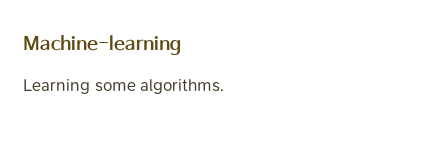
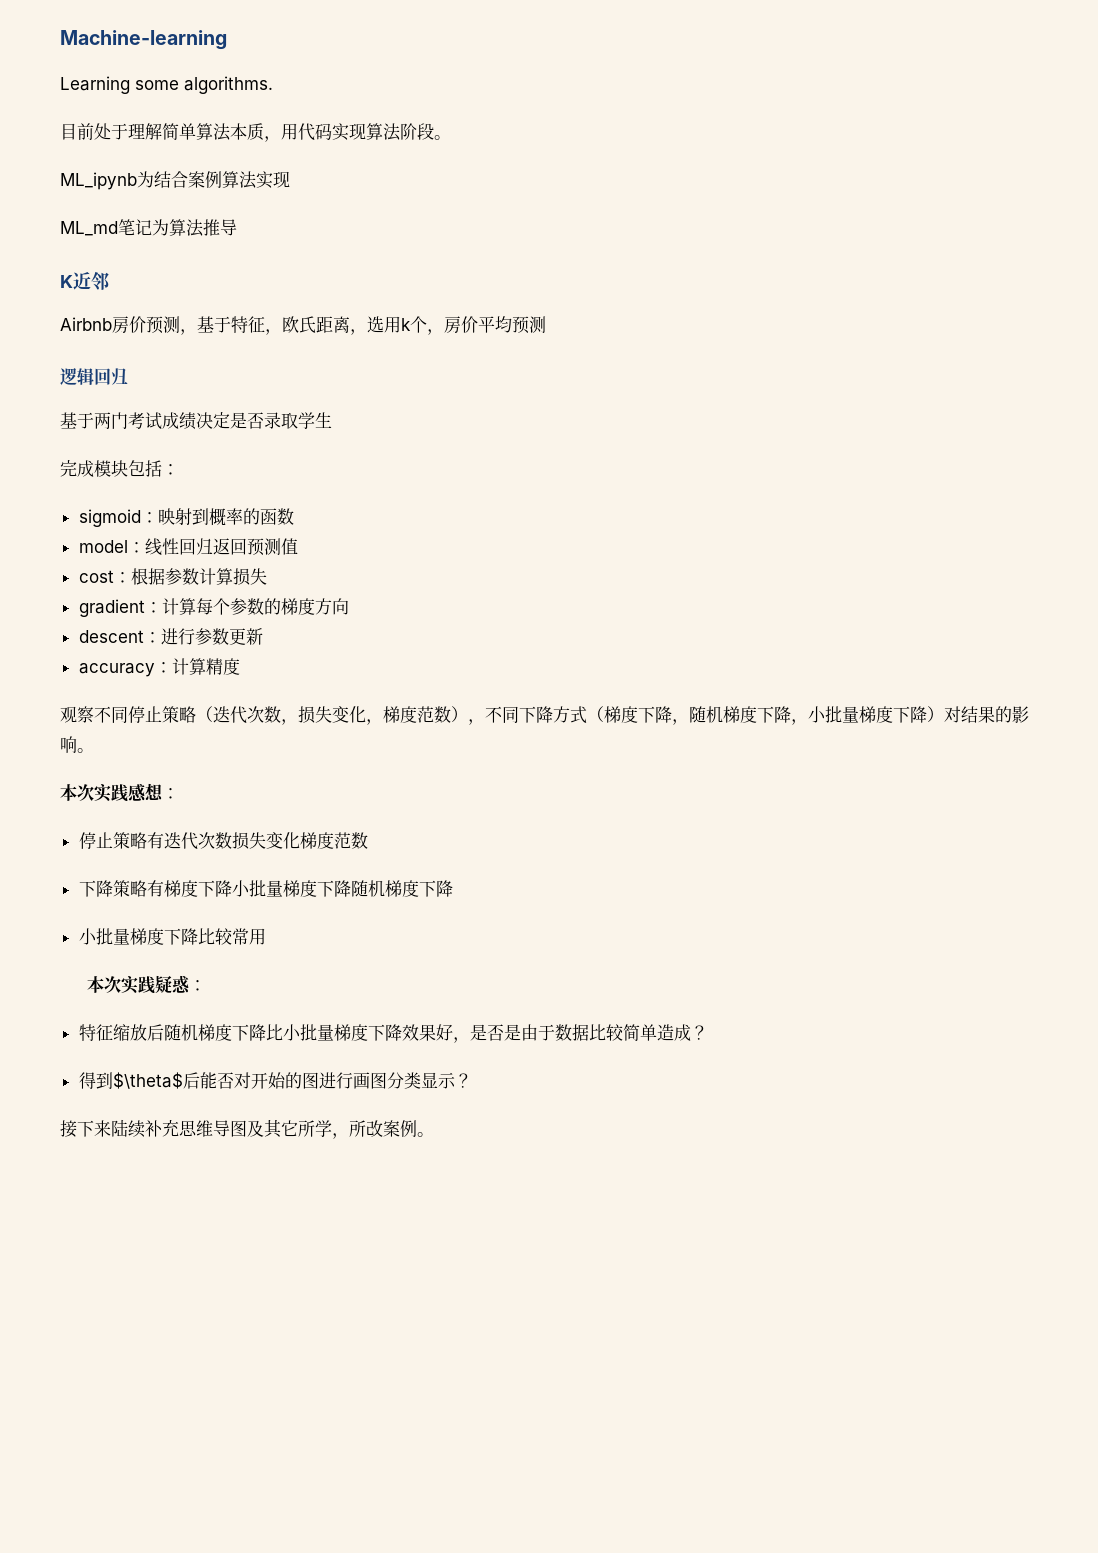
+ 目前处于理解简单算法本质，用代码实现算法阶段。
+ ML_ipynb为结合案例算法实现
+ ML_md笔记为算法推导
+ K近邻
+ Airbnb房价预测，基于特征，欧氏距离，选用k个，房价平均预测
+ 逻辑回归
+ 基于两门考试成绩决定是否录取学生
+ 完成模块包括：
+ sigmoid：映射到概率的函数
+ model：线性回归返回预测值
+ cost：根据参数计算损失
+ gradient：计算每个参数的梯度方向
+ descent：进行参数更新
+ accuracy：计算精度
+ 观察不同停止策略（迭代次数，损失变化，梯度范数），不同下降方式（梯度下降，随机梯度下降，小批量梯度下降）对结果的影响。
+ 本次实践感想：
+ 停止策略有迭代次数损失变化梯度范数
+ 下降策略有梯度下降小批量梯度下降随机梯度下降
+ 小批量梯度下降比较常用
+ 本次实践疑惑：
+ 特征缩放后随机梯度下降比小批量梯度下降效果好，是否是由于数据比较简单造成？
+ 得到$\theta$后能否对开始的图进行画图分类显示？
+ 接下来陆续补充思维导图及其它所学，所改案例。

